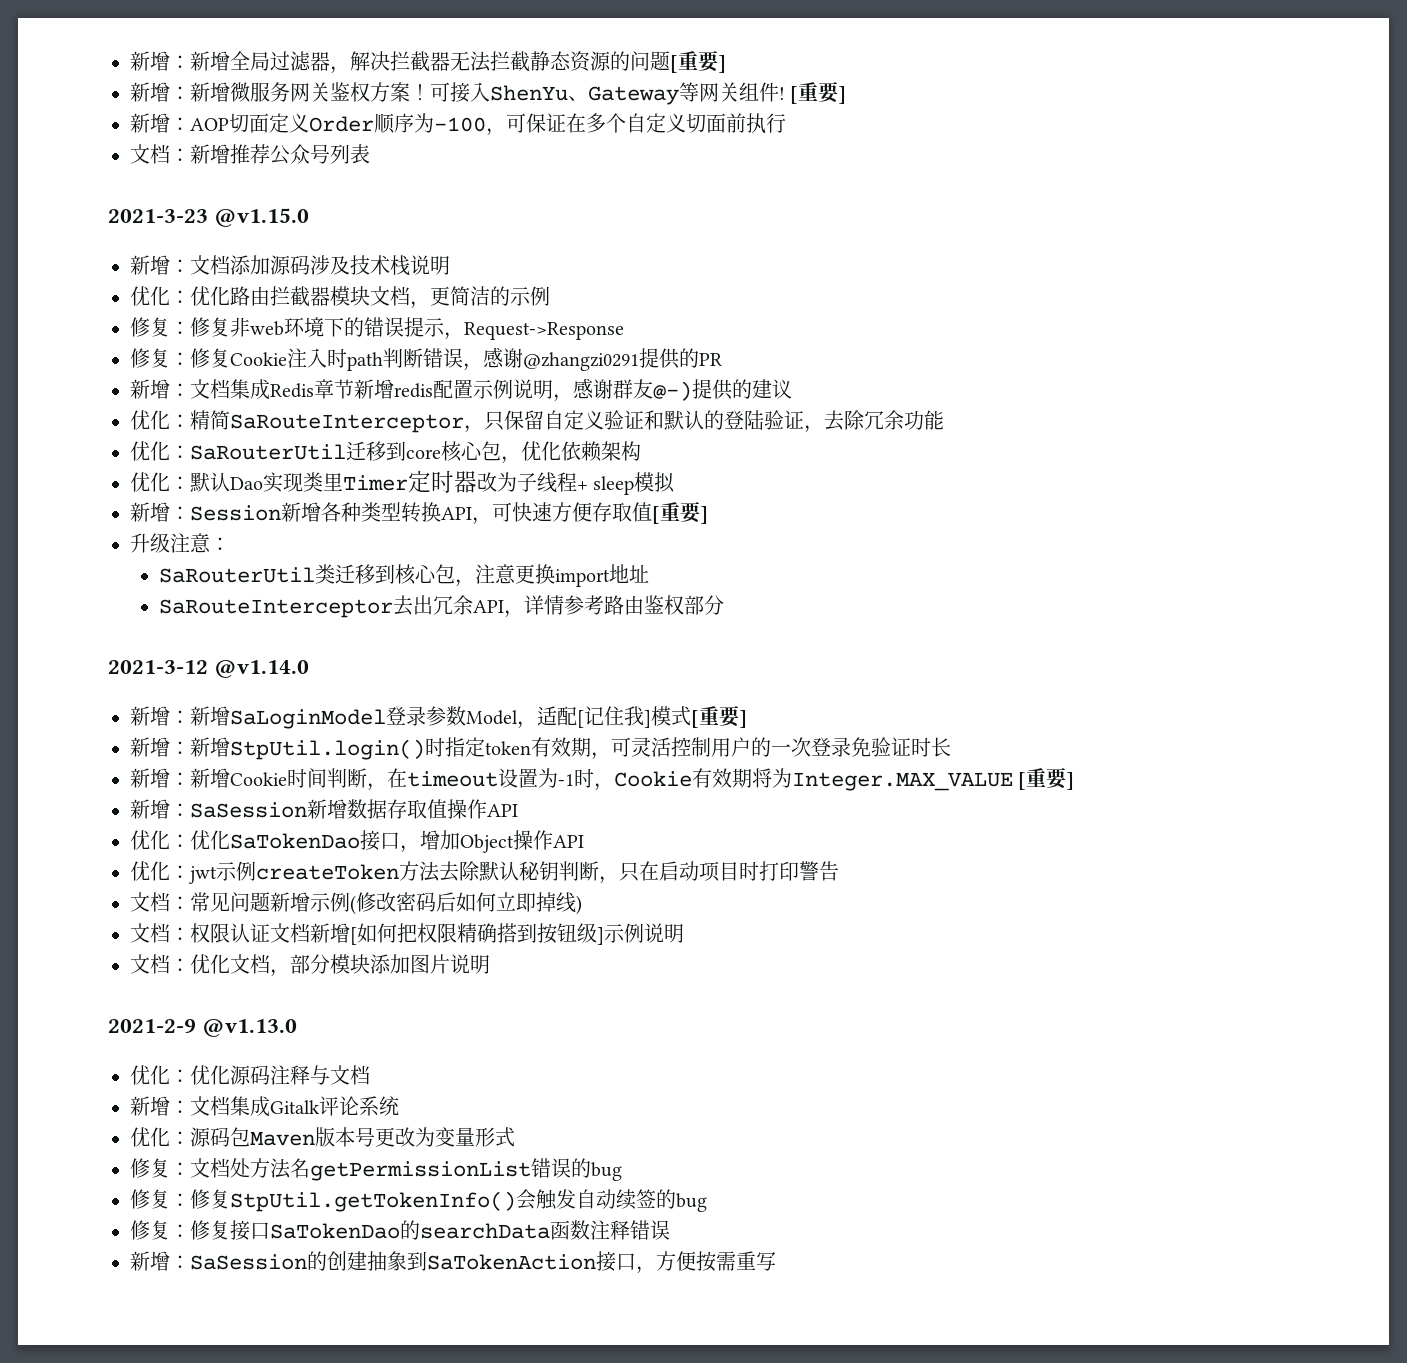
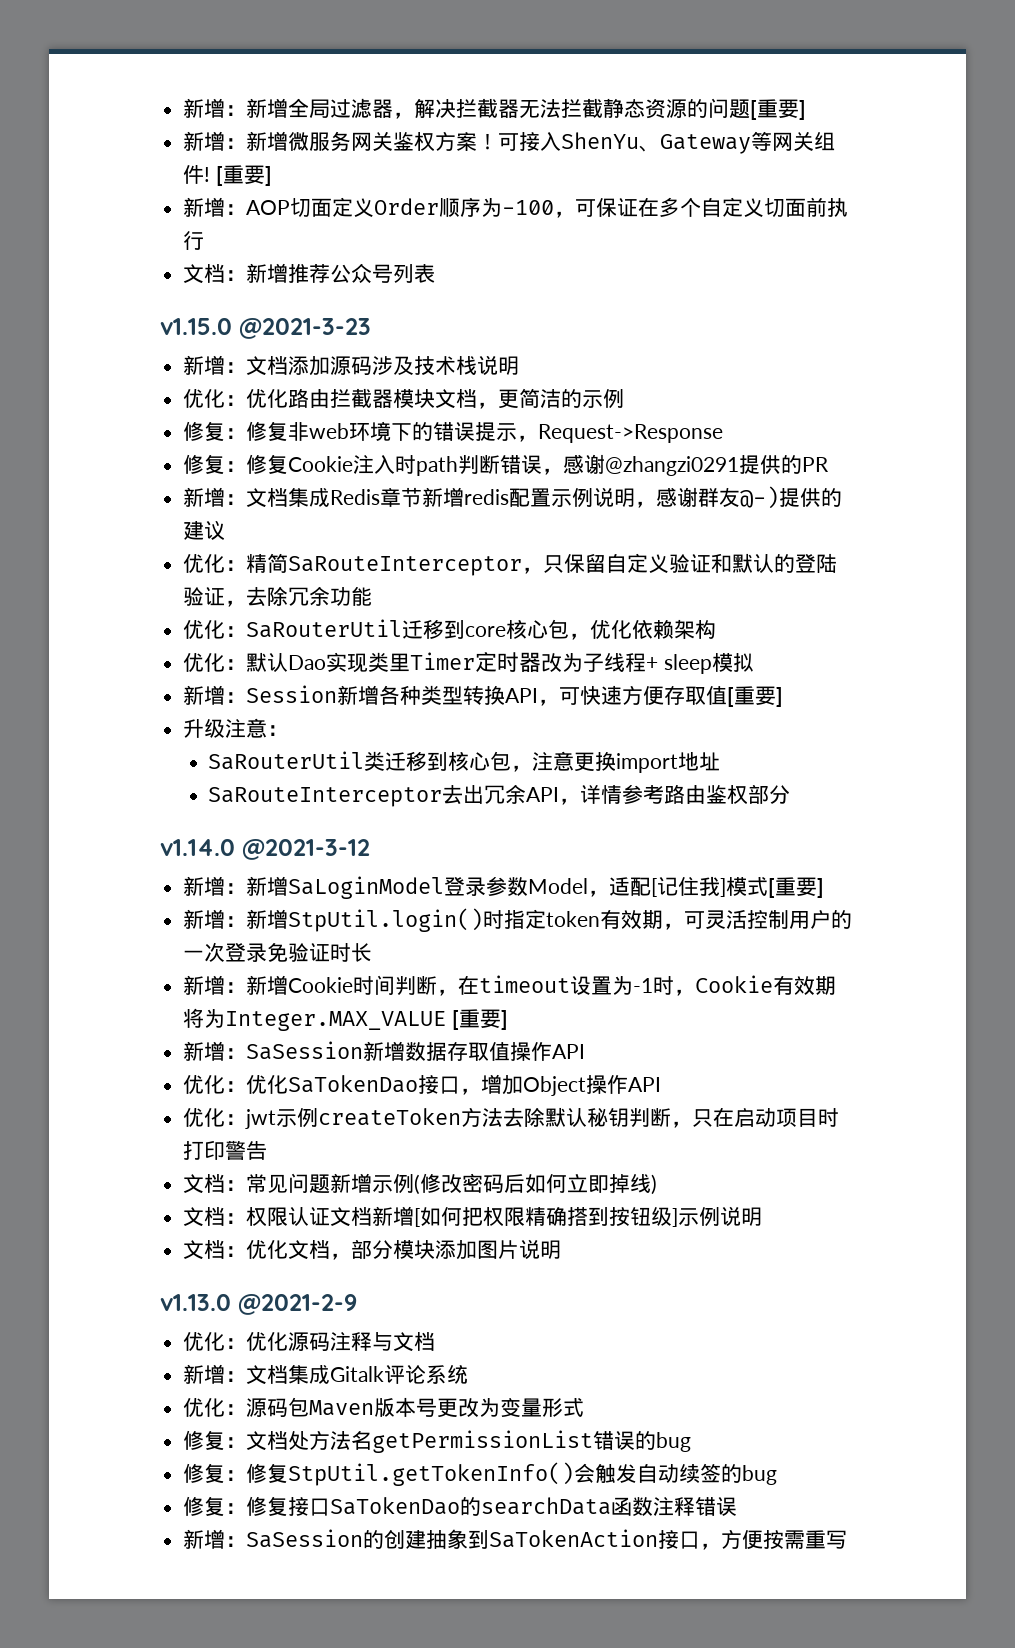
- 2021-3-23 @v1.15.0
+ v1.15.0 @2021-3-23
- 2021-3-12 @v1.14.0
+ v1.14.0 @2021-3-12
- 2021-2-9 @v1.13.0
+ v1.13.0 @2021-2-9

